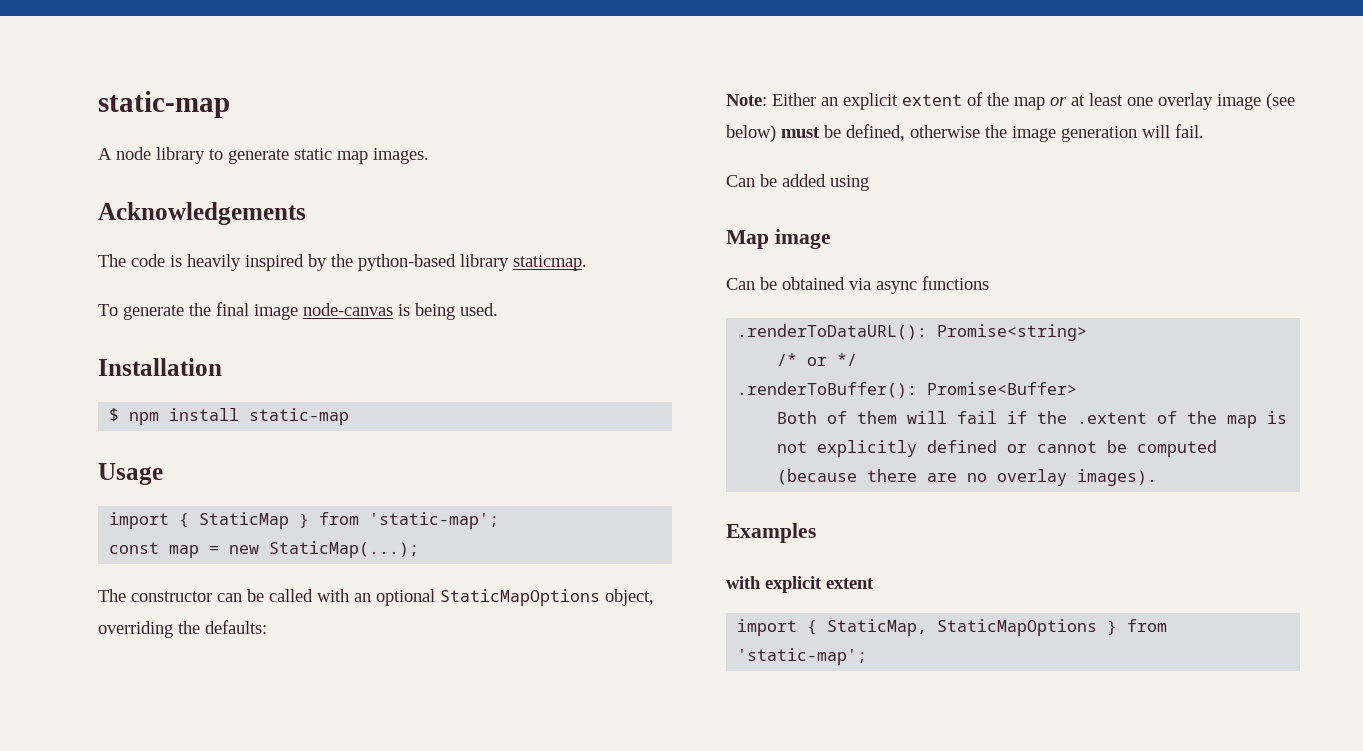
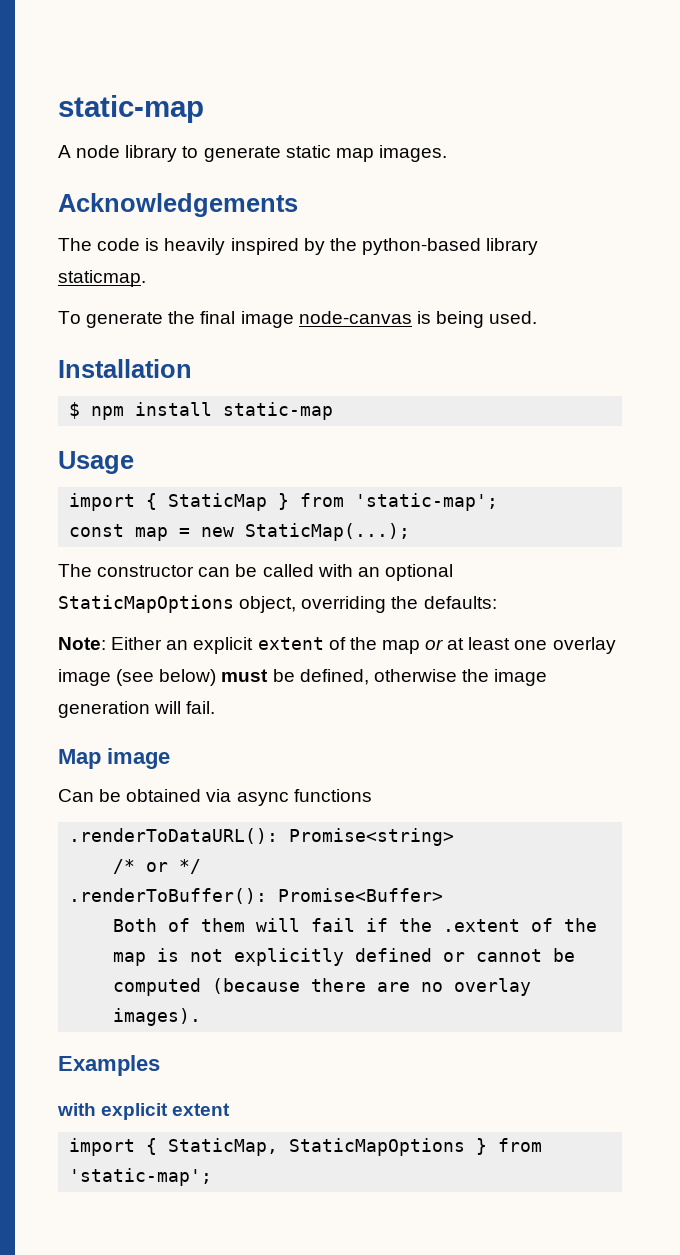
- Can be added using

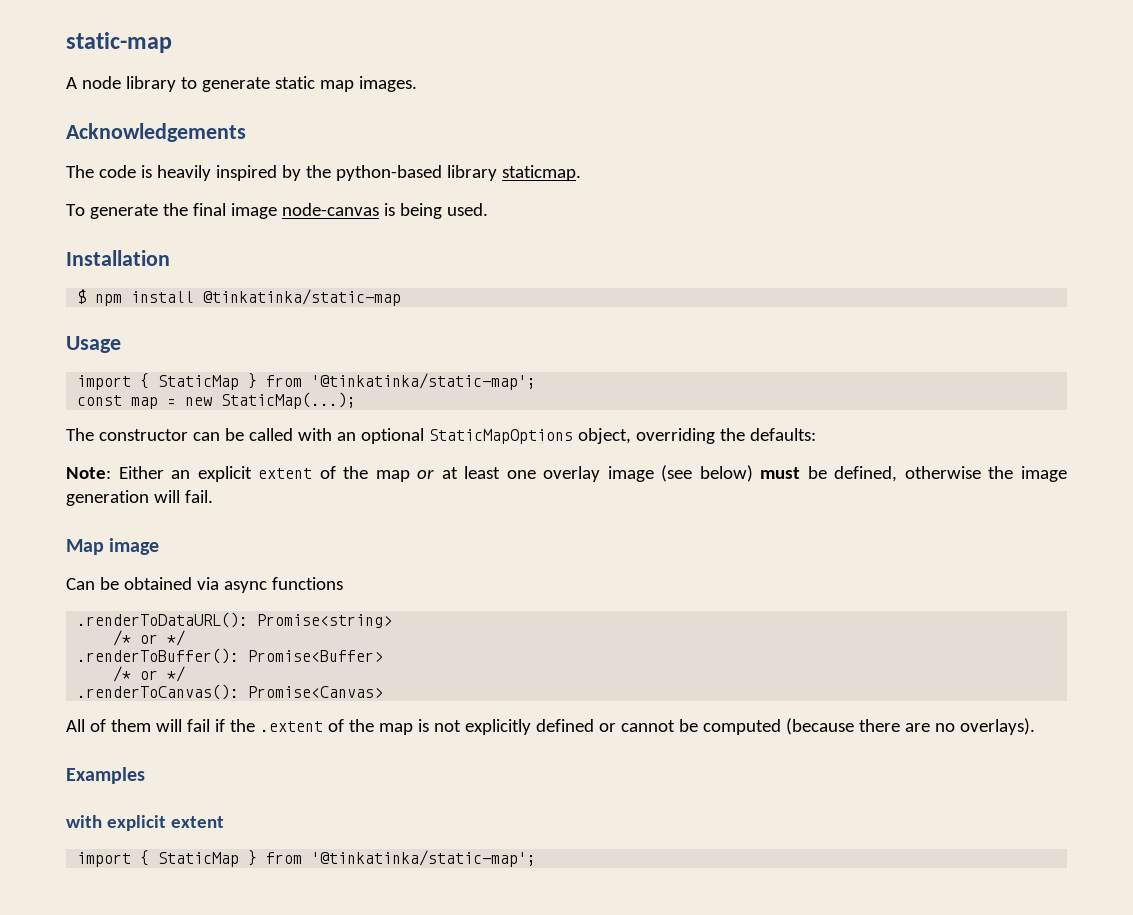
- $ npm install static-map
+ $ npm install @tinkatinka/static-map
  Usage
- import { StaticMap } from 'static-map';
+ import { StaticMap } from '@tinkatinka/static-map';
  .renderToBuffer(): Promise<Buffer>
- Both of them will fail if the .extent of the map is not explicitly defined or cannot be computed (because there are no overlay images).
+ /* or */
+ .renderToCanvas(): Promise<Canvas>
+ All of them will fail if the .extent of the map is not explicitly defined or cannot be computed (because there are no overlays).
  with explicit extent
- import { StaticMap, StaticMapOptions } from 'static-map';
+ import { StaticMap } from '@tinkatinka/static-map';

